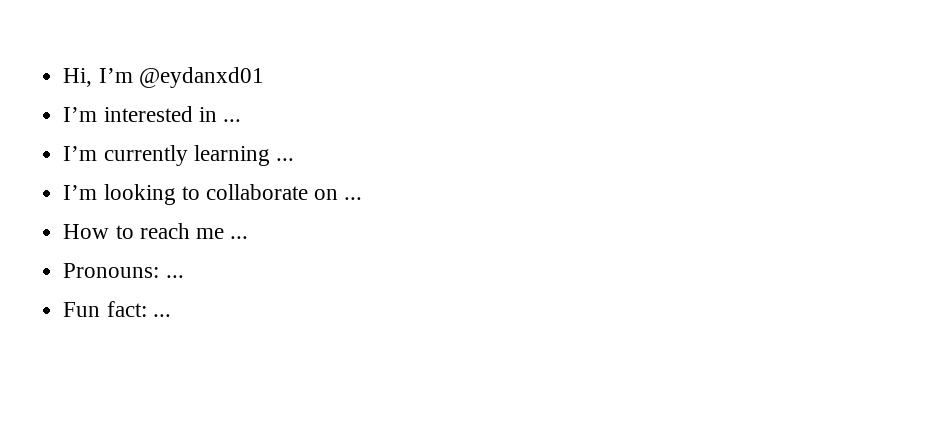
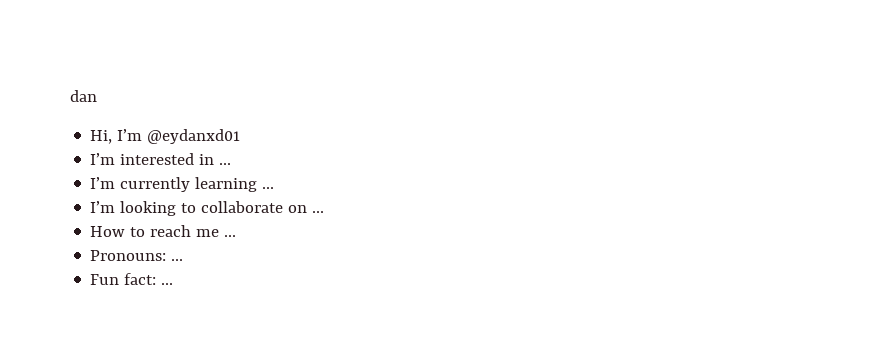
+ dan

